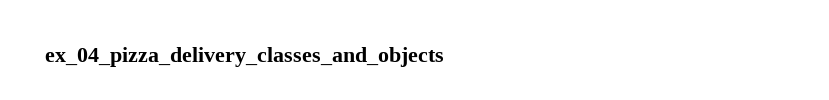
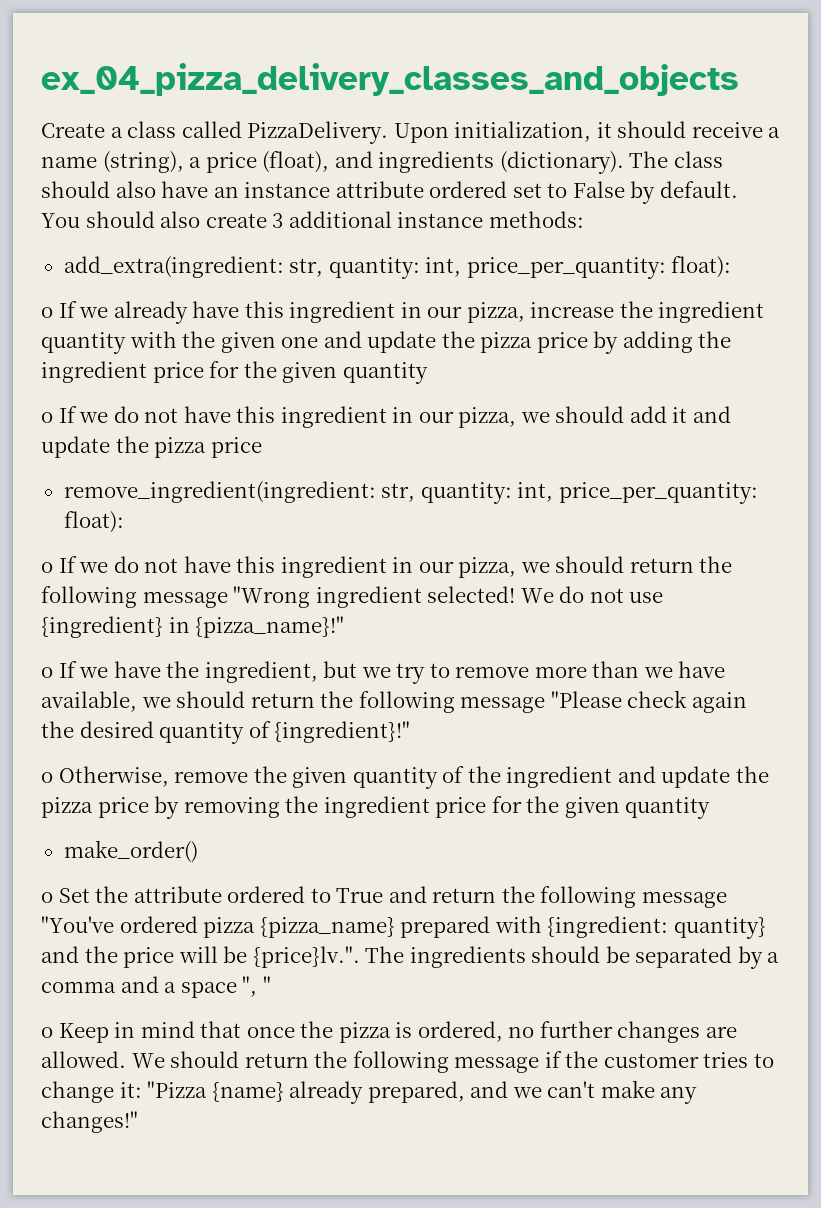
+ Create a class called PizzaDelivery. Upon initialization, it should receive a name (string), a price (float), and ingredients (dictionary). The class should also have an instance attribute ordered set to False by default. You should also create 3 additional instance methods:
+ add_extra(ingredient: str, quantity: int, price_per_quantity: float):
+ o If we already have this ingredient in our pizza, increase the ingredient quantity with the given one and update the pizza price by adding the ingredient price for the given quantity
+ o If we do not have this ingredient in our pizza, we should add it and update the pizza price
+ remove_ingredient(ingredient: str, quantity: int, price_per_quantity: float):
+ o If we do not have this ingredient in our pizza, we should return the following message "Wrong ingredient selected! We do not use {ingredient} in {pizza_name}!"
+ o If we have the ingredient, but we try to remove more than we have available, we should return the following message "Please check again the desired quantity of {ingredient}!"
+ o Otherwise, remove the given quantity of the ingredient and update the pizza price by removing the ingredient price for the given quantity
+ make_order()
+ o Set the attribute ordered to True and return the following message "You've ordered pizza {pizza_name} prepared with {ingredient: quantity} and the price will be {price}lv.". The ingredients should be separated by a comma and a space ", "
+ o Keep in mind that once the pizza is ordered, no further changes are allowed. We should return the following message if the customer tries to change it: "Pizza {name} already prepared, and we can't make any changes!"

